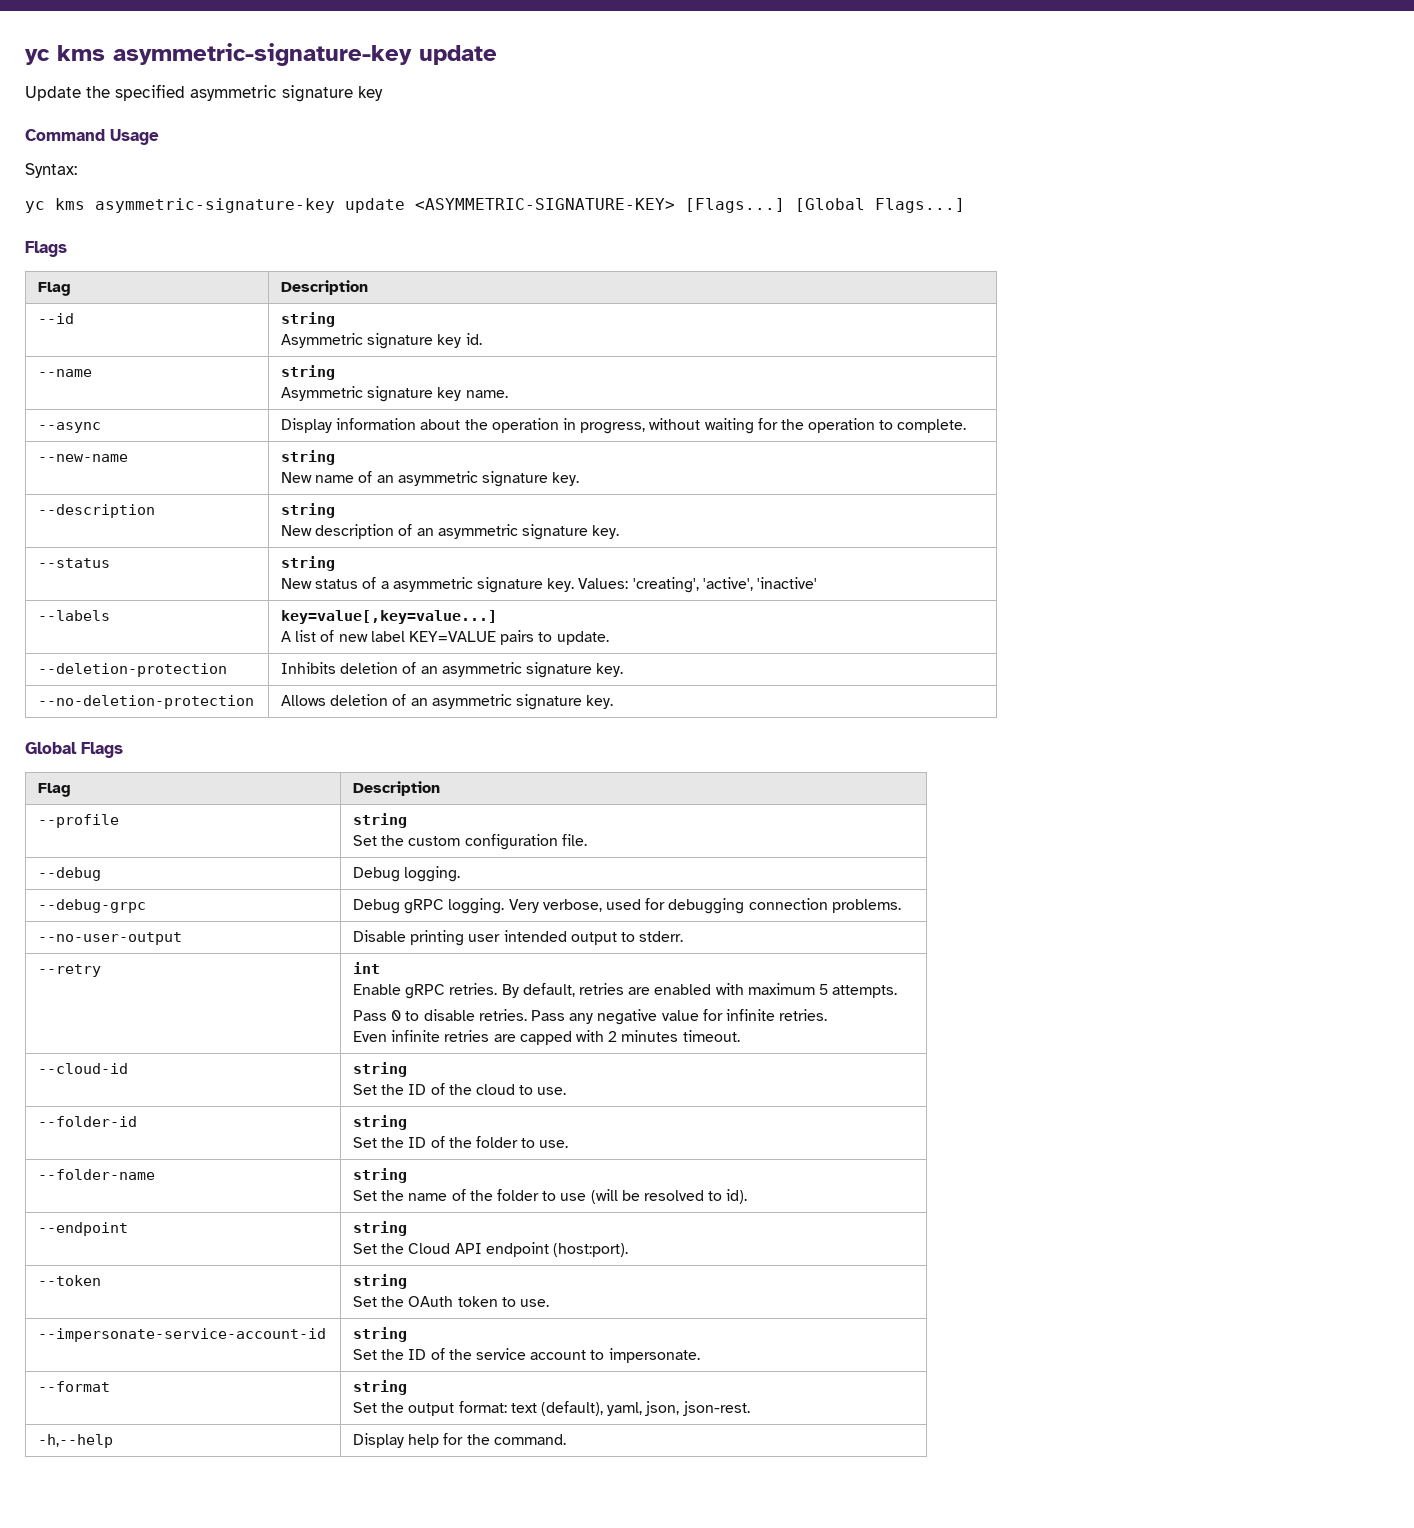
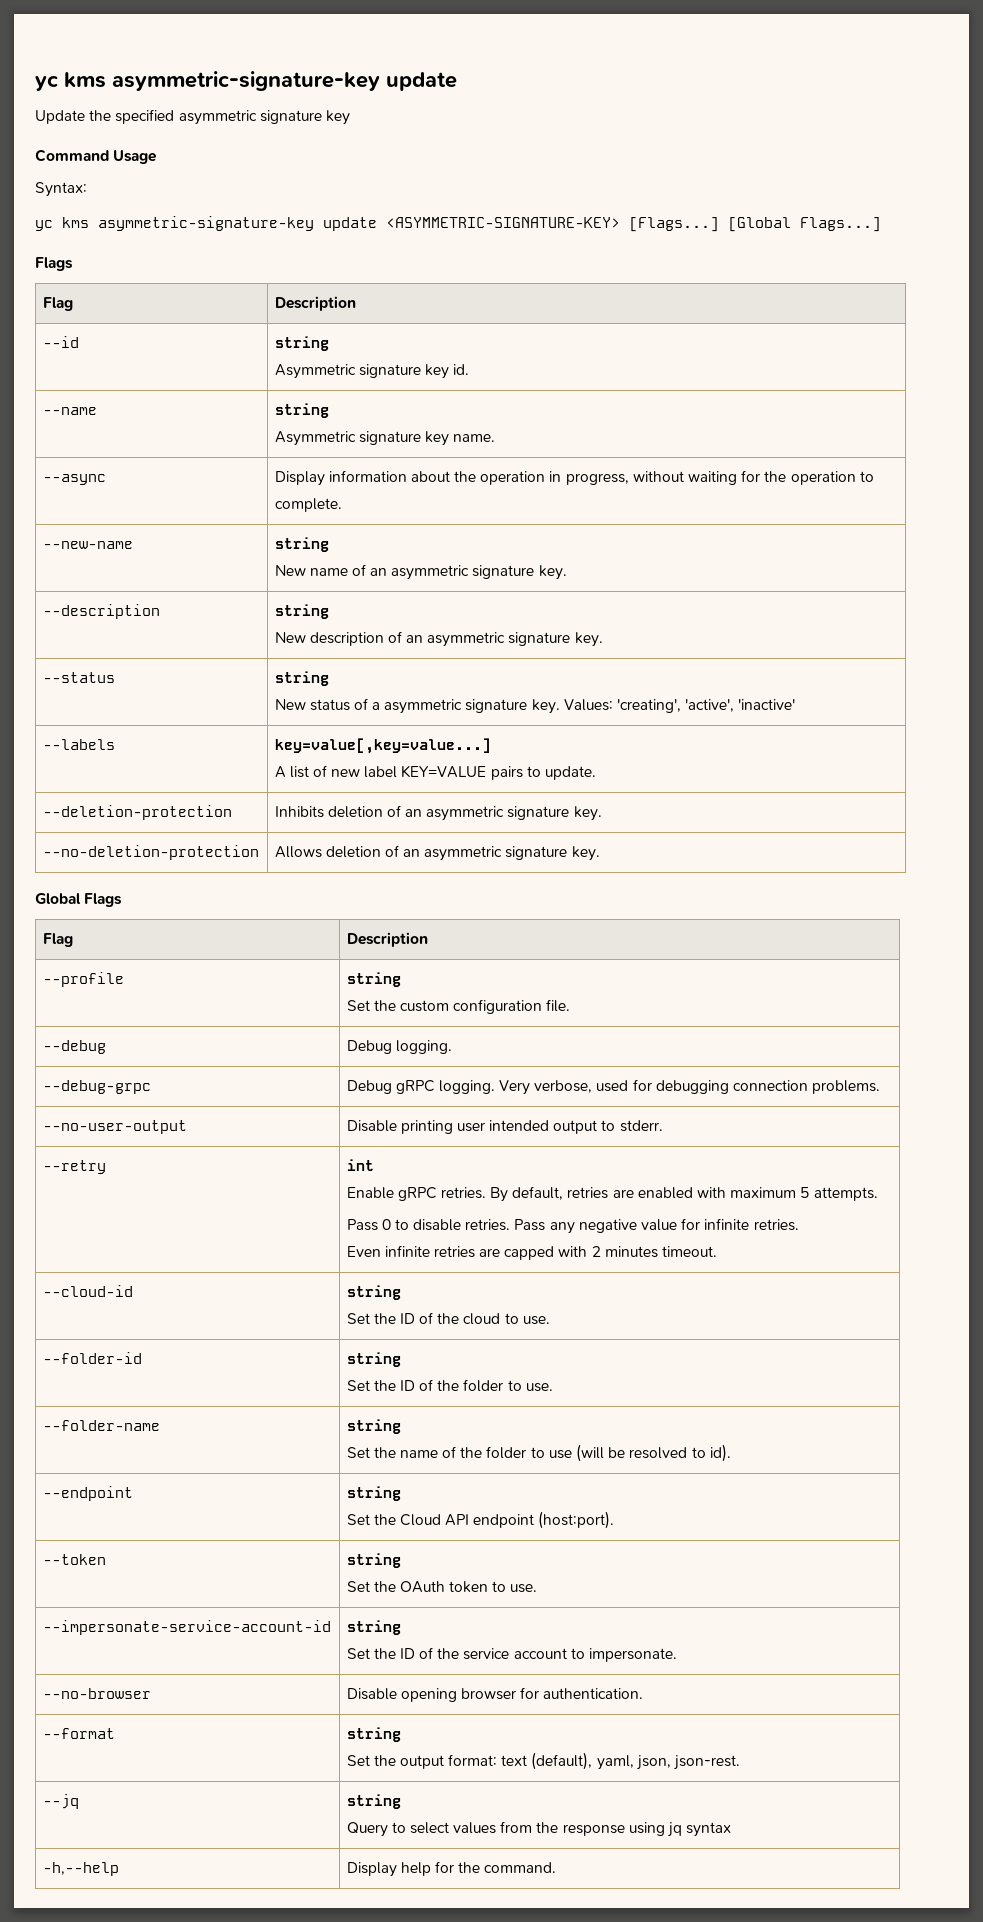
+ --no-browser | Disable opening browser for authentication.
+ --jq | string
+ Query to select values from the response using jq syntax

